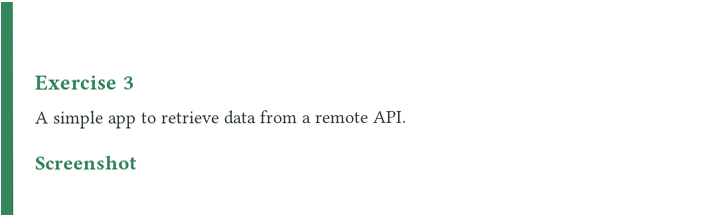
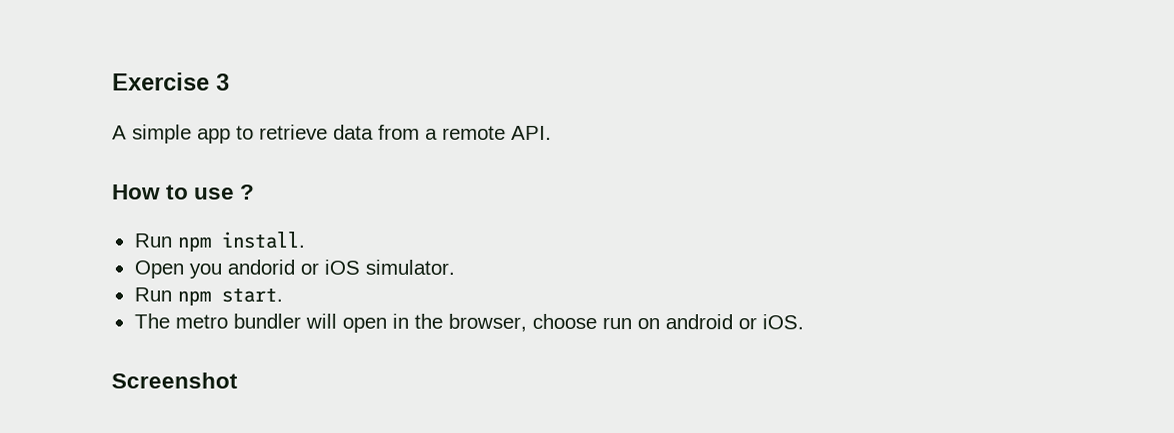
+ How to use ?
+ Run npm install.
+ Open you andorid or iOS simulator.
+ Run npm start.
+ The metro bundler will open in the browser, choose run on android or iOS.

